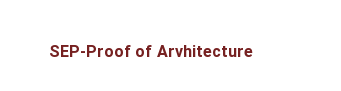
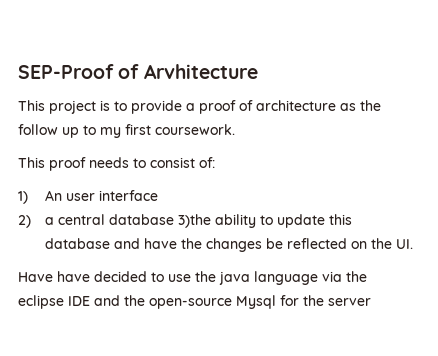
+ This project is to provide a proof of architecture as the follow up to my first coursework.
+ This proof needs to consist of:
+ 1) An user interface
+ 2) a central database 3)the ability to update this database and have the changes be reflected on the UI.
+ Have have decided to use the java language via the eclipse IDE and the open-source Mysql for the server

